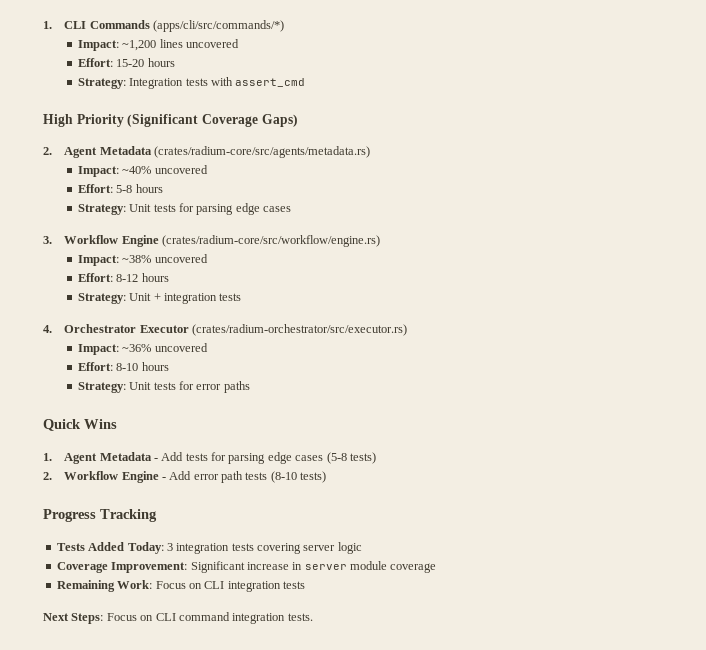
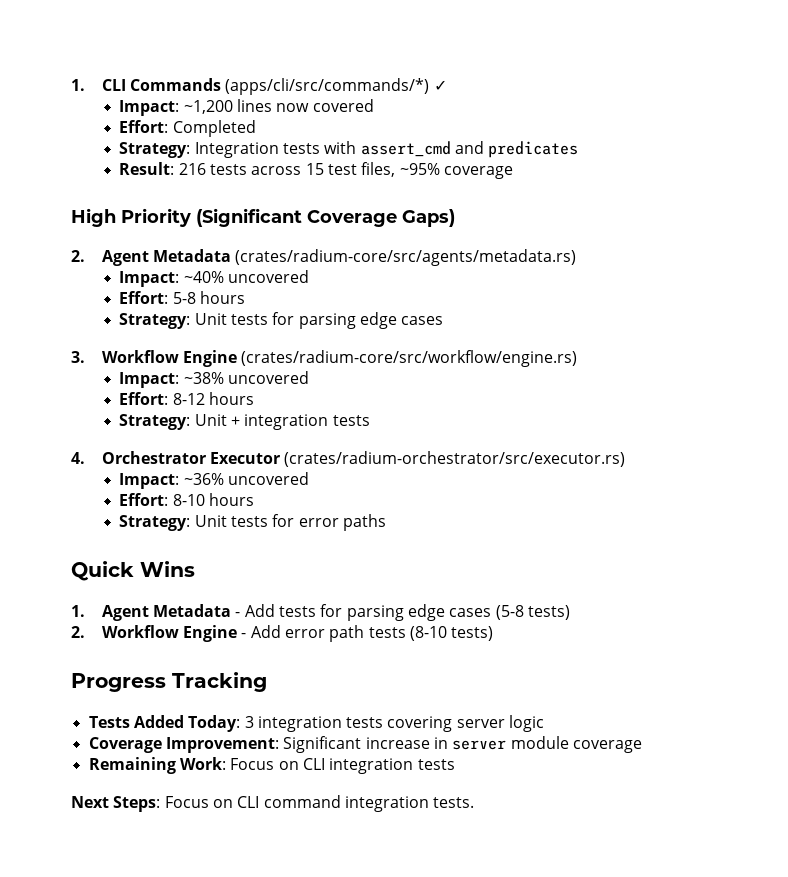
- 1. CLI Commands (apps/cli/src/commands/*)
+ 1. CLI Commands (apps/cli/src/commands/*) ✓
- Impact: ~1,200 lines uncovered
- Effort: 15-20 hours
+ Impact: ~1,200 lines now covered
+ Effort: Completed
- Strategy: Integration tests with assert_cmd
+ Strategy: Integration tests with assert_cmd and predicates
+ Result: 216 tests across 15 test files, ~95% coverage

